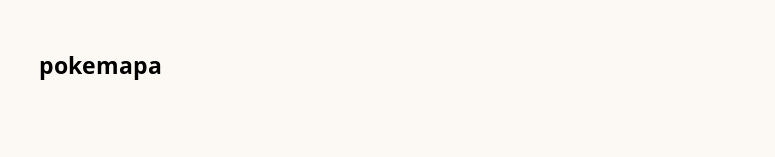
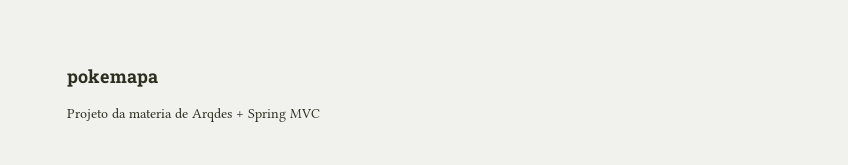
+ Projeto da materia de Arqdes + Spring MVC

